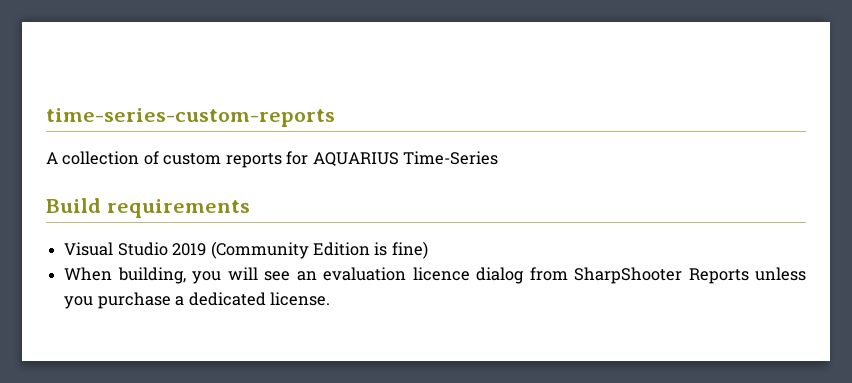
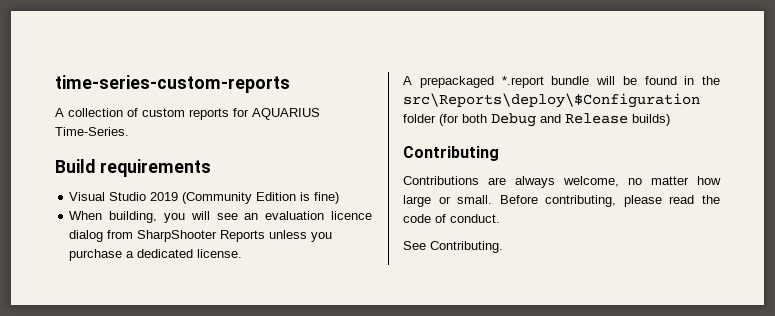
- A collection of custom reports for AQUARIUS Time-Series
+ A collection of custom reports for AQUARIUS Time-Series.
+ A prepackaged *.report bundle will be found in the src\Reports\deploy\$Configuration folder (for both Debug and Release builds)
+ Contributing
+ Contributions are always welcome, no matter how large or small. Before contributing, please read the code of conduct.
+ See Contributing.

